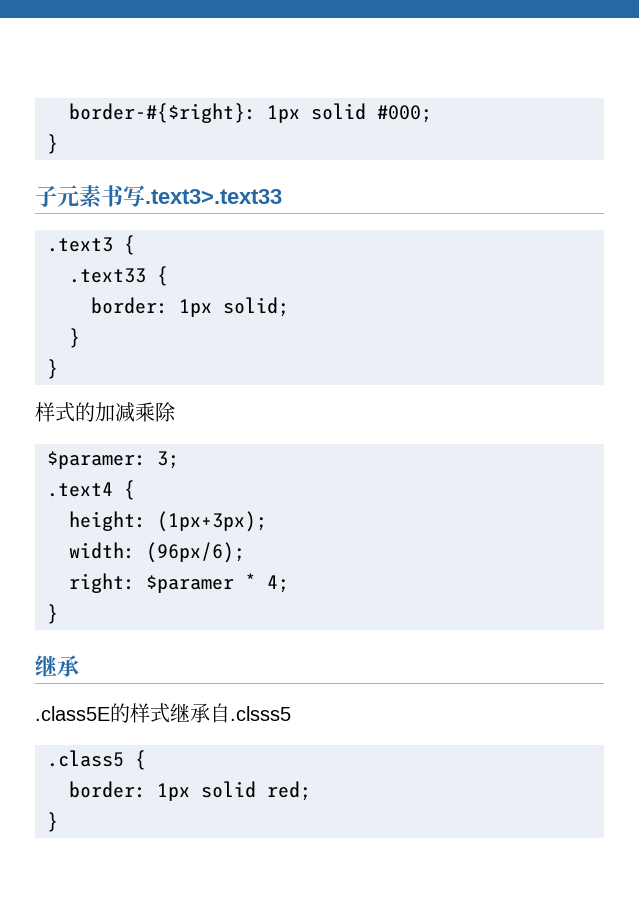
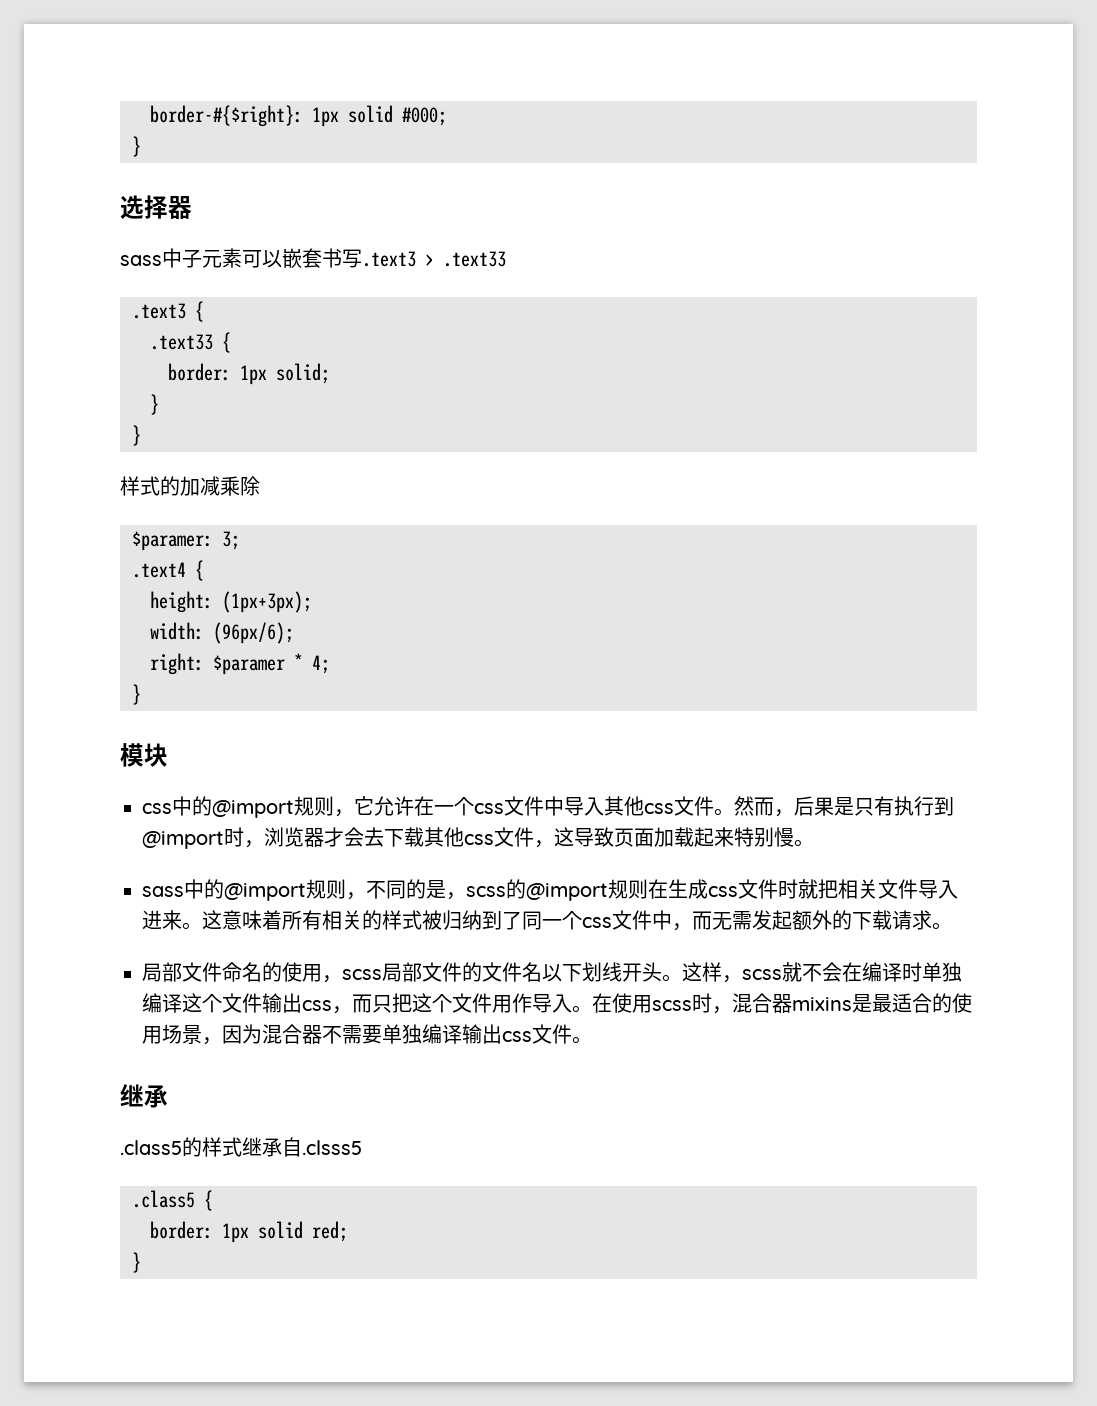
- 子元素书写.text3>.text33
+ 选择器
+ sass中子元素可以嵌套书写.text3 > .text33
+ 模块
+ css中的@import规则，它允许在一个css文件中导入其他css文件。然而，后果是只有执行到@import时，浏览器才会去下载其他css文件，这导致页面加载起来特别慢。
+ sass中的@import规则，不同的是，scss的@import规则在生成css文件时就把相关文件导入进来。这意味着所有相关的样式被归纳到了同一个css文件中，而无需发起额外的下载请求。
+ 局部文件命名的使用，scss局部文件的文件名以下划线开头。这样，scss就不会在编译时单独编译这个文件输出css，而只把这个文件用作导入。在使用scss时，混合器mixins是最适合的使用场景，因为混合器不需要单独编译输出css文件。
- .class5E的样式继承自.clsss5
+ .class5的样式继承自.clsss5

